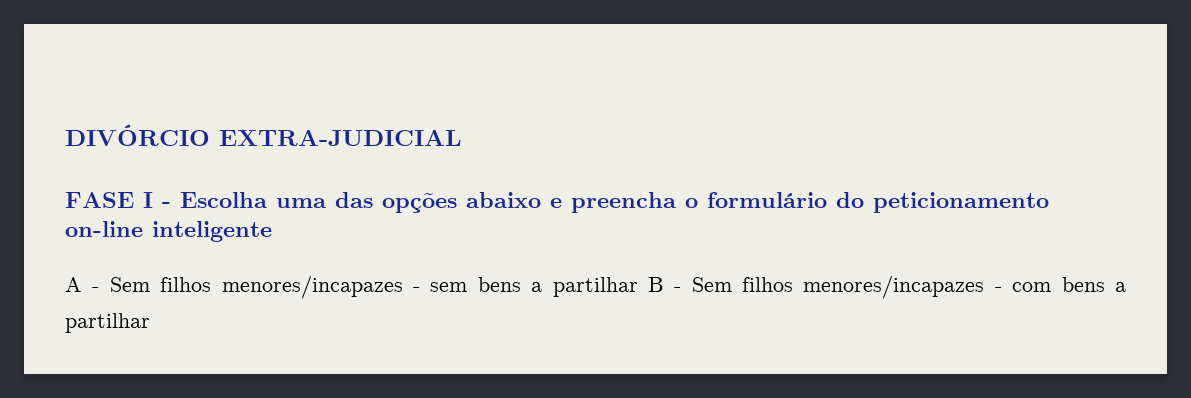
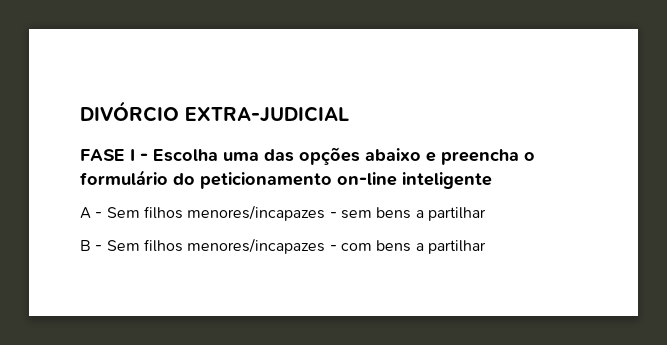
- A - Sem filhos menores/incapazes - sem bens a partilhar B - Sem filhos menores/incapazes - com bens a partilhar
+ A - Sem filhos menores/incapazes - sem bens a partilhar
+ B - Sem filhos menores/incapazes - com bens a partilhar

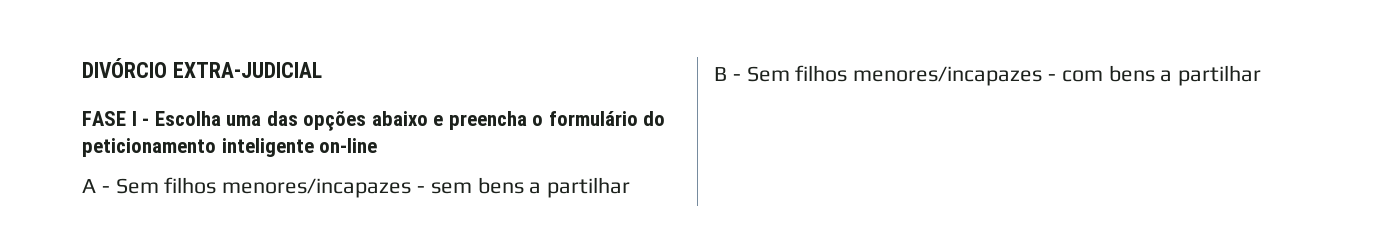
- FASE I - Escolha uma das opções abaixo e preencha o formulário do peticionamento on-line inteligente
+ FASE I - Escolha uma das opções abaixo e preencha o formulário do peticionamento inteligente on-line

